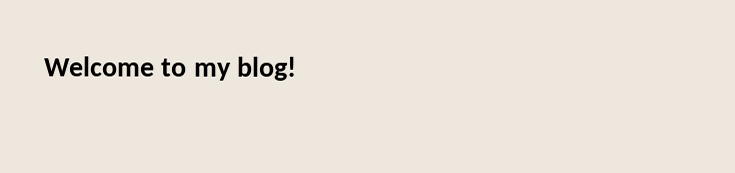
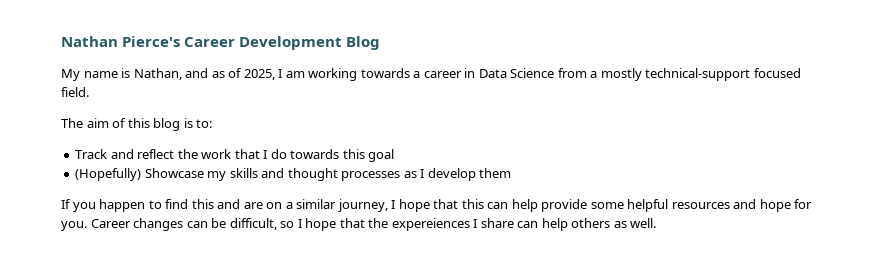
- Welcome to my blog!
+ Nathan Pierce's Career Development Blog
+ My name is Nathan, and as of 2025, I am working towards a career in Data Science from a mostly technical-support focused field.
+ The aim of this blog is to:
+ Track and reflect the work that I do towards this goal
+ (Hopefully) Showcase my skills and thought processes as I develop them
+ If you happen to find this and are on a similar journey, I hope that this can help provide some helpful resources and hope for you. Career changes can be difficult, so I hope that the expereiences I share can help others as well.

